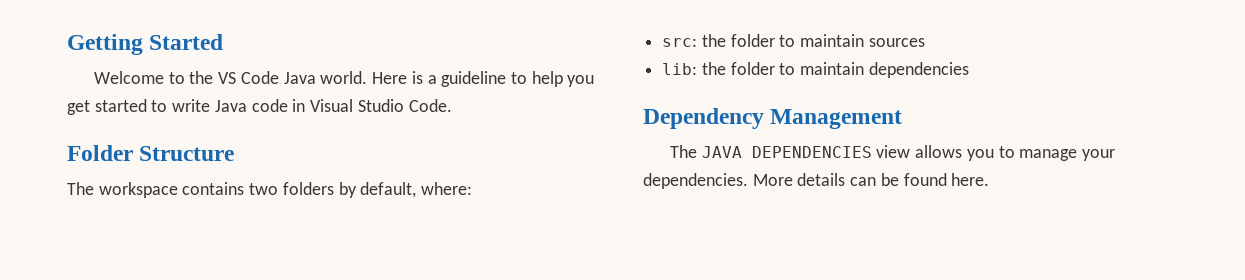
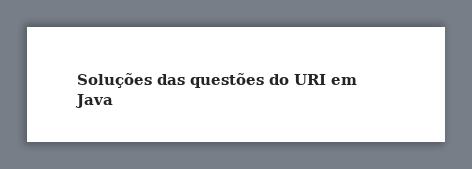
- Getting Started
- Welcome to the VS Code Java world. Here is a guideline to help you get started to write Java code in Visual Studio Code.
- Folder Structure
- The workspace contains two folders by default, where:
- src: the folder to maintain sources
- lib: the folder to maintain dependencies
- Dependency Management
- The JAVA DEPENDENCIES view allows you to manage your dependencies. More details can be found here.
+ Soluções das questões do URI em Java

